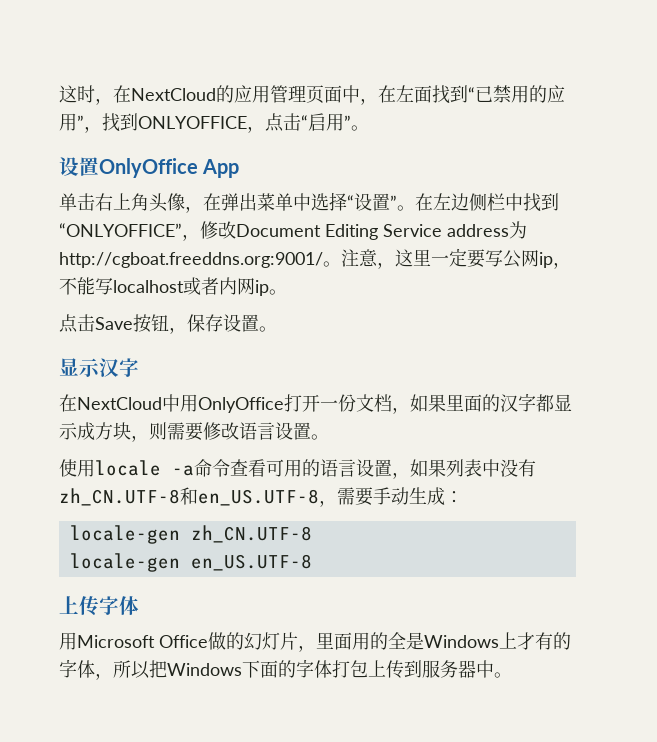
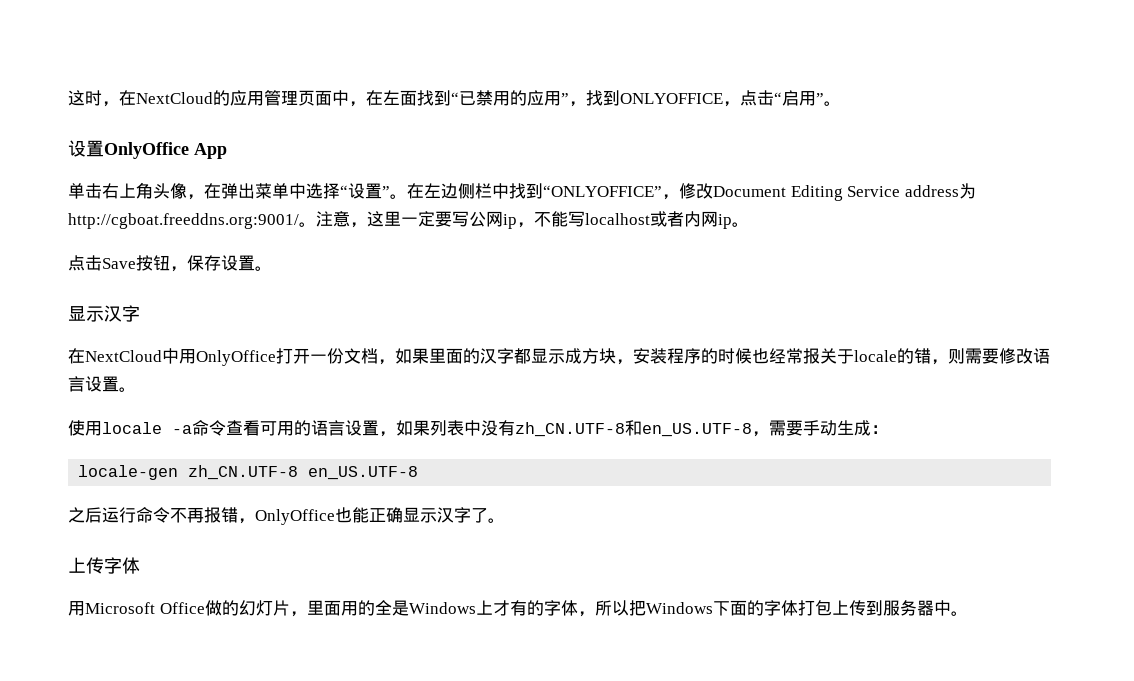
- 在NextCloud中用OnlyOffice打开一份文档，如果里面的汉字都显示成方块，则需要修改语言设置。
+ 在NextCloud中用OnlyOffice打开一份文档，如果里面的汉字都显示成方块，安装程序的时候也经常报关于locale的错，则需要修改语言设置。
- locale-gen zh_CN.UTF-8
- locale-gen en_US.UTF-8
+ locale-gen zh_CN.UTF-8 en_US.UTF-8
+ 之后运行命令不再报错，OnlyOffice也能正确显示汉字了。

